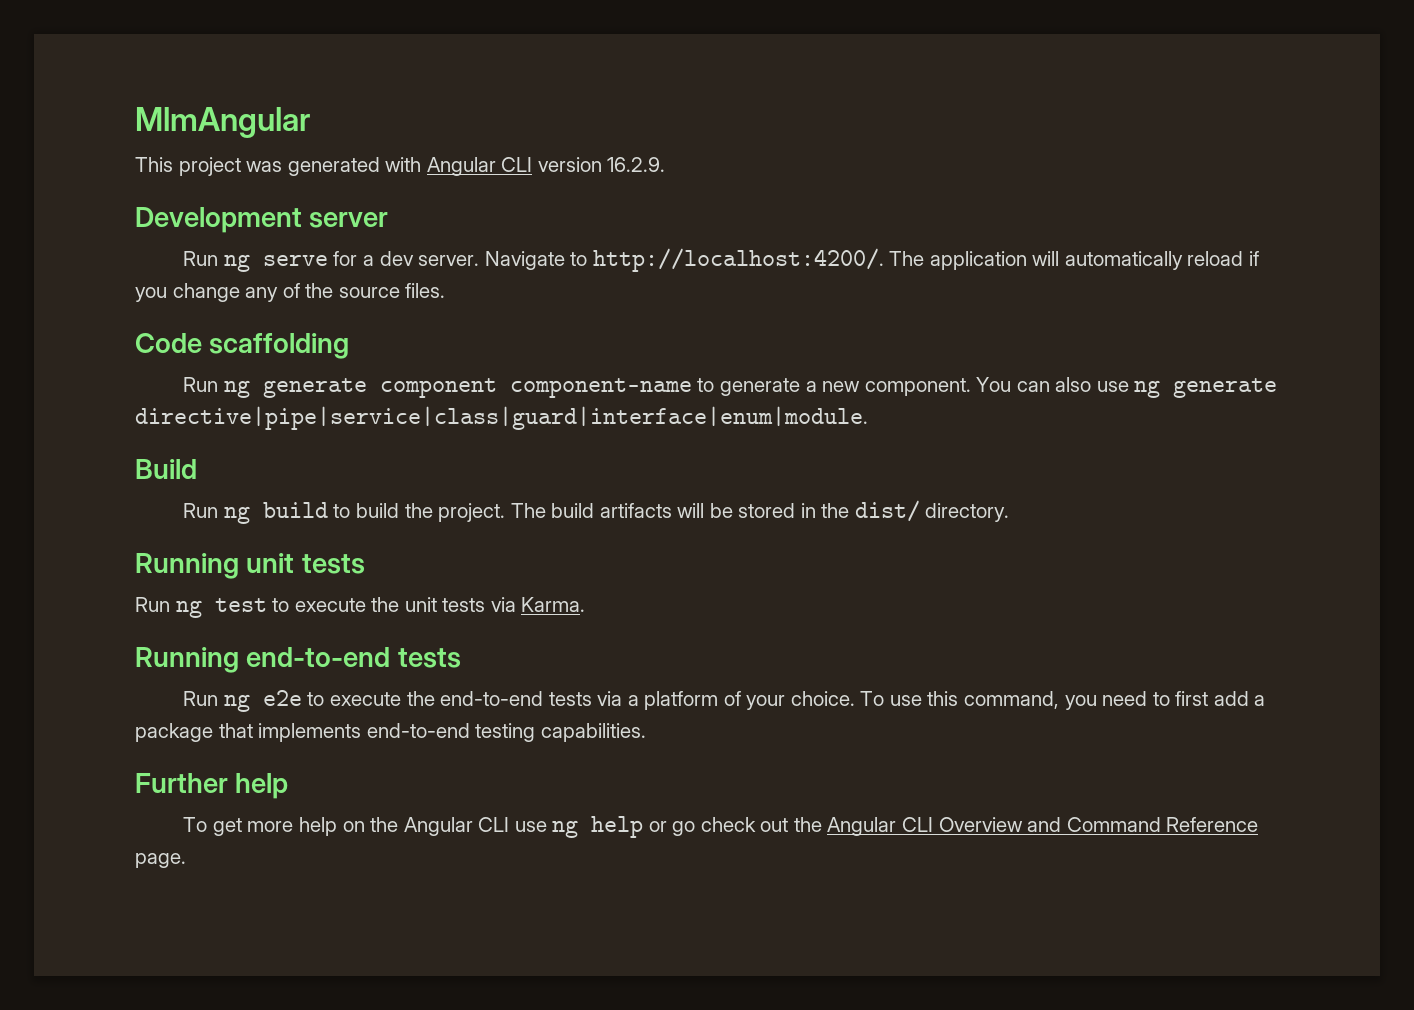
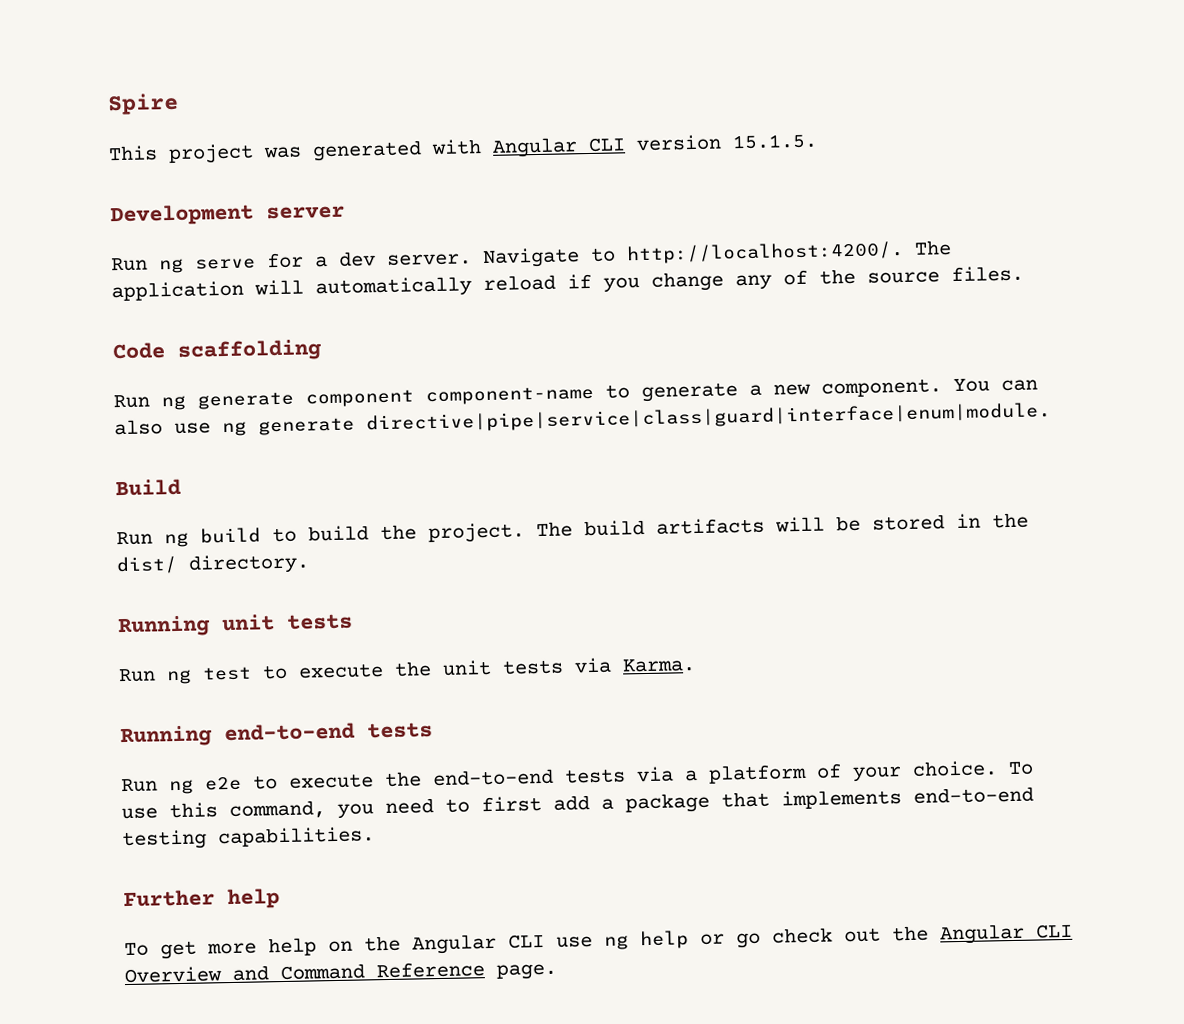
- MlmAngular
+ Spire
- This project was generated with Angular CLI version 16.2.9.
+ This project was generated with Angular CLI version 15.1.5.

